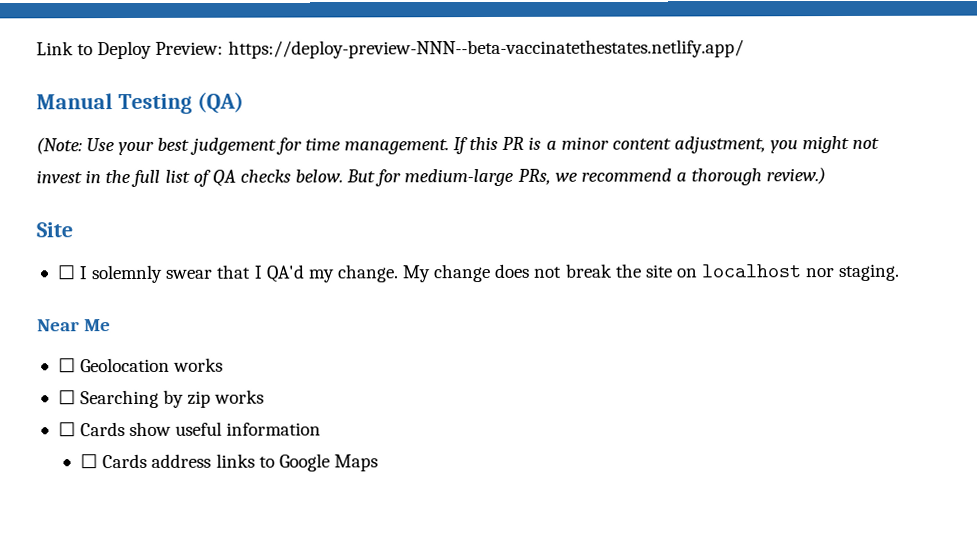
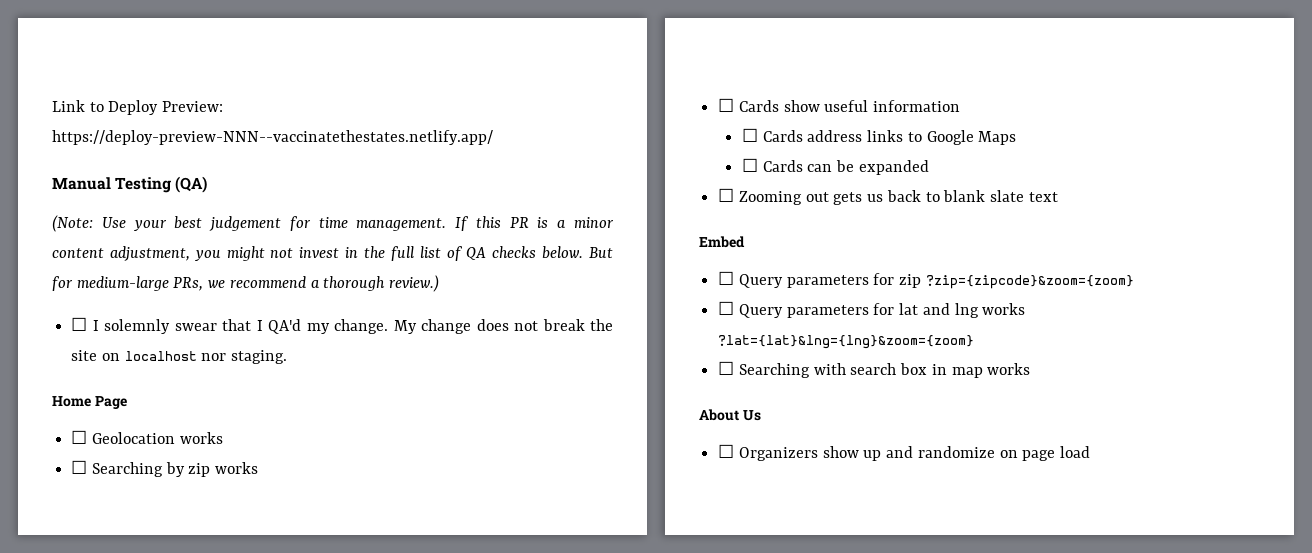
- Link to Deploy Preview: https://deploy-preview-NNN--beta-vaccinatethestates.netlify.app/
+ Link to Deploy Preview: https://deploy-preview-NNN--vaccinatethestates.netlify.app/
- Site
- Near Me
+ Home Page
+ ☐ Cards can be expanded
+ ☐ Zooming out gets us back to blank slate text
+ Embed
+ ☐ Query parameters for zip ?zip={zipcode}&zoom={zoom}
+ ☐ Query parameters for lat and lng works ?lat={lat}&lng={lng}&zoom={zoom}
+ ☐ Searching with search box in map works
+ About Us
+ ☐ Organizers show up and randomize on page load

